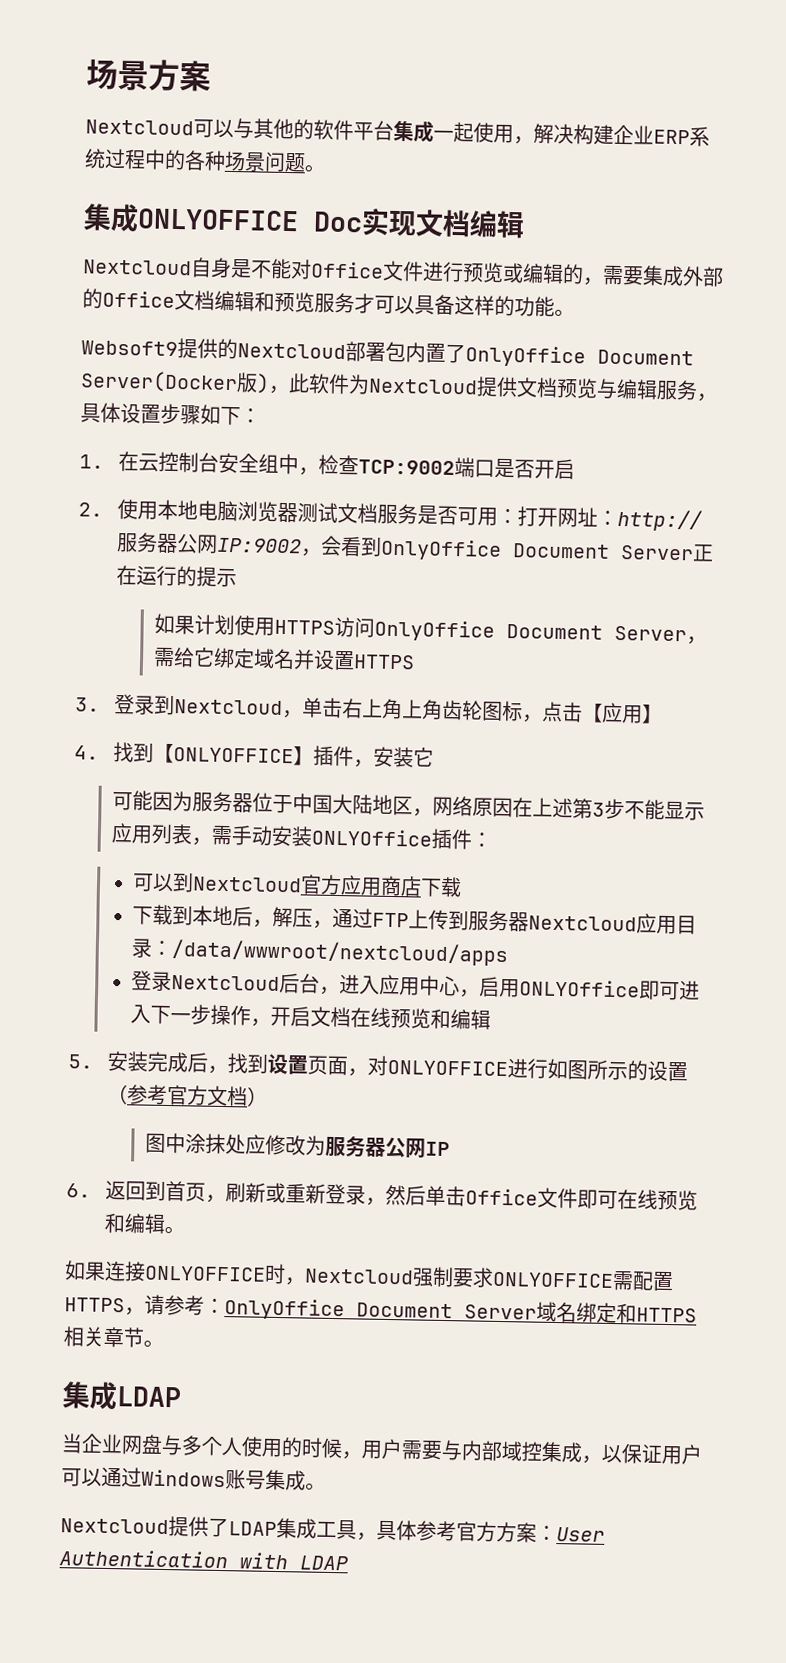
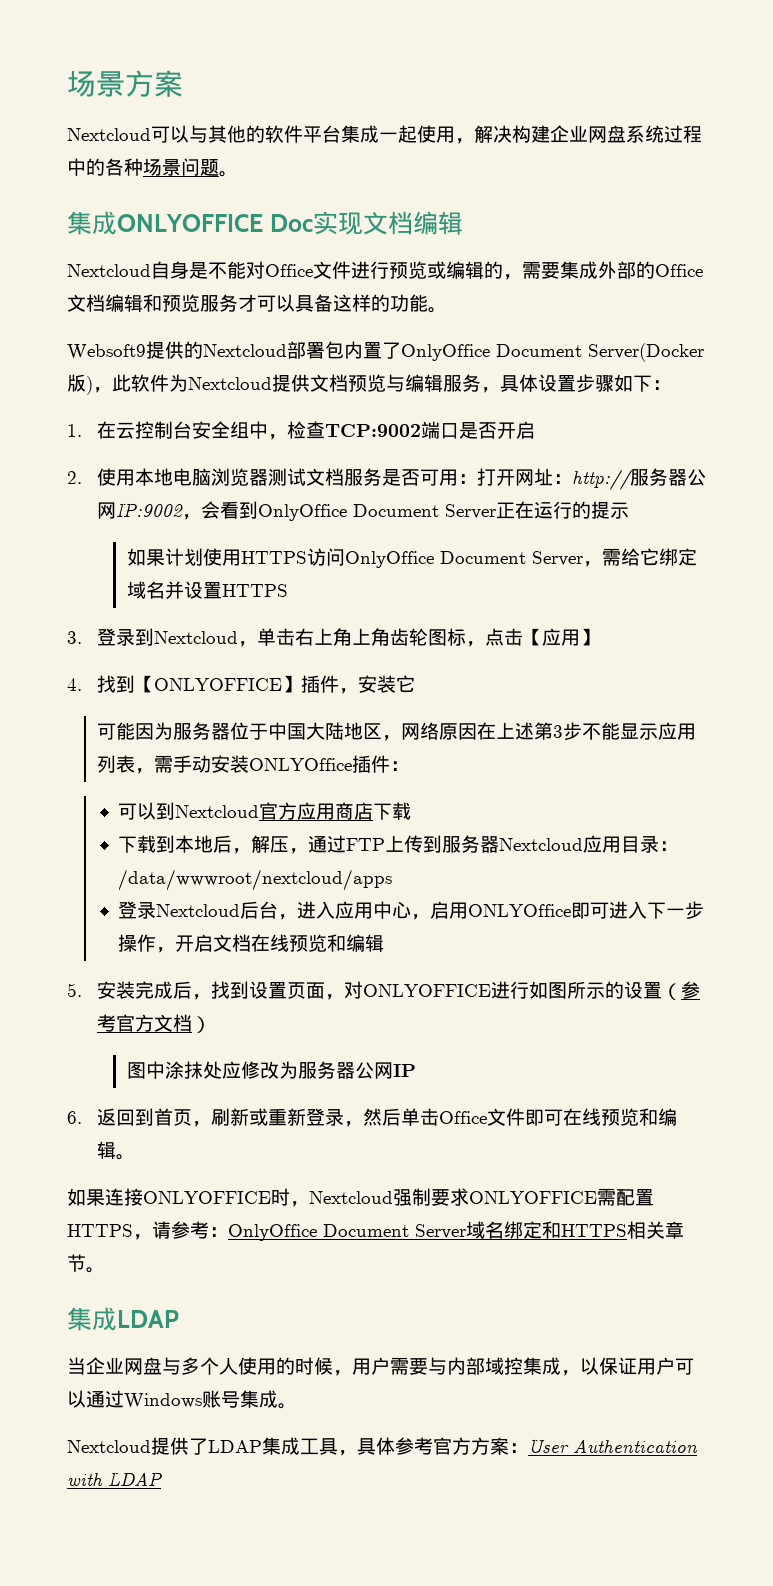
- Nextcloud可以与其他的软件平台集成一起使用，解决构建企业ERP系统过程中的各种场景问题。
+ Nextcloud可以与其他的软件平台集成一起使用，解决构建企业网盘系统过程中的各种场景问题。

